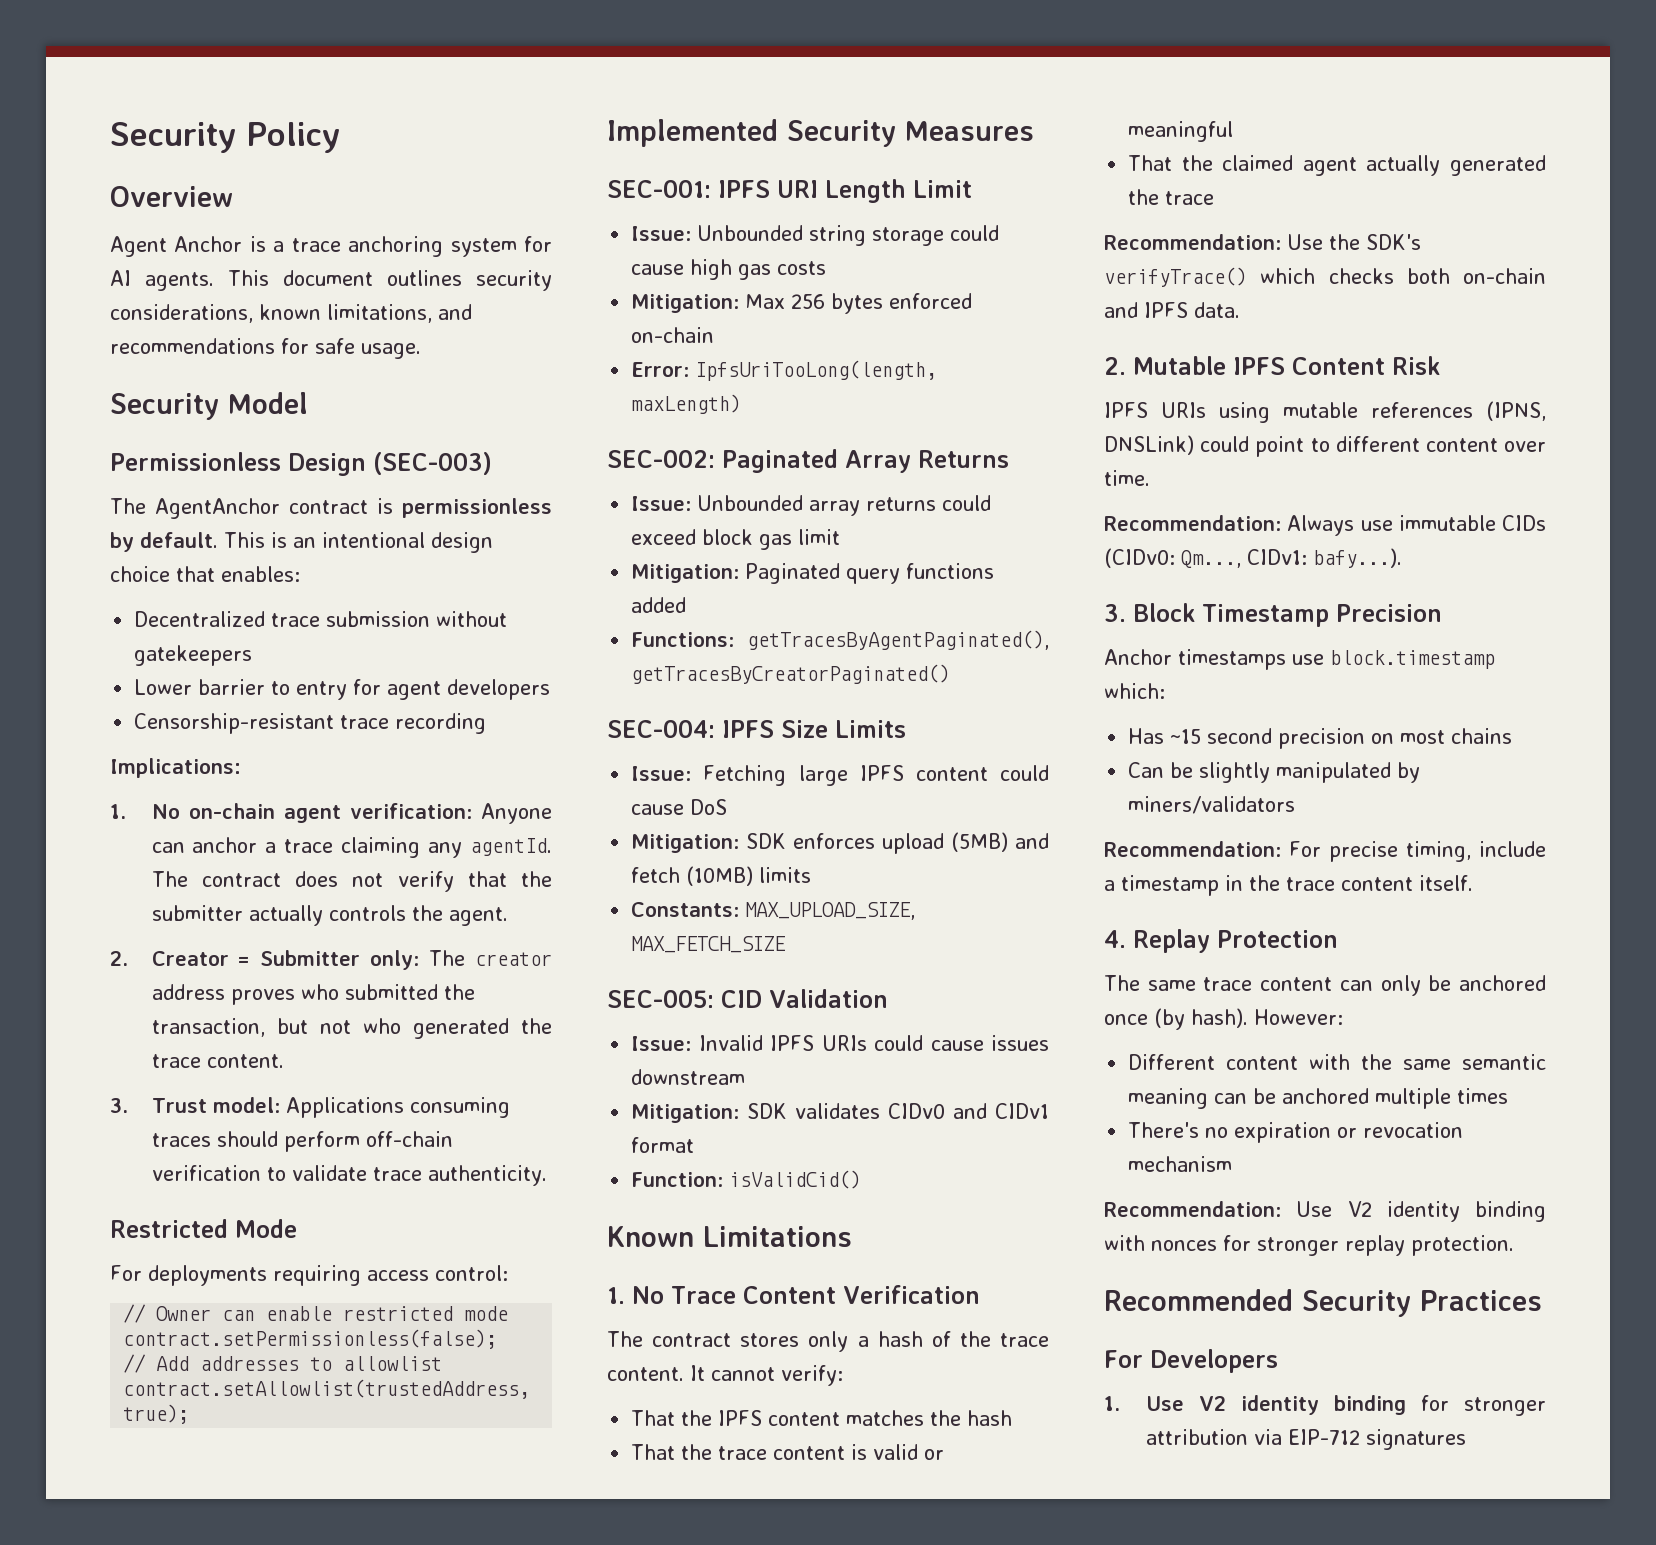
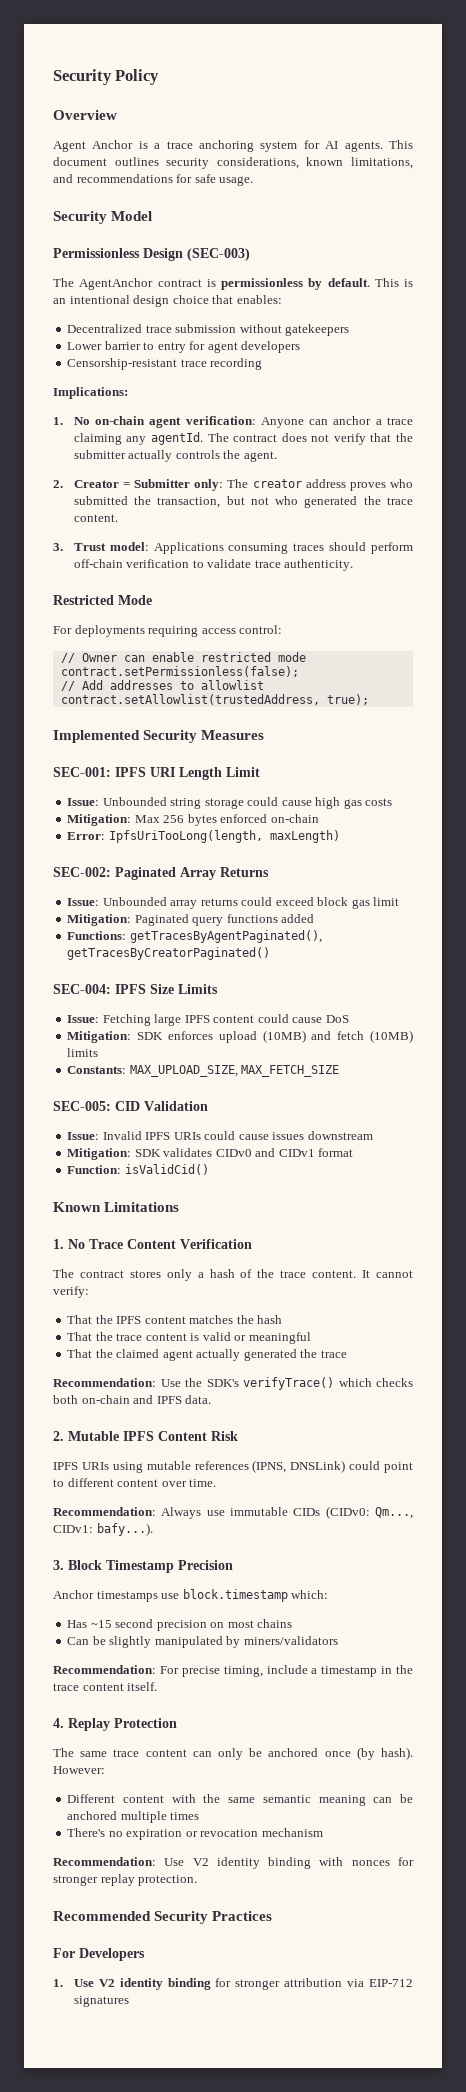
- Mitigation: SDK enforces upload (5MB) and fetch (10MB) limits
+ Mitigation: SDK enforces upload (10MB) and fetch (10MB) limits

